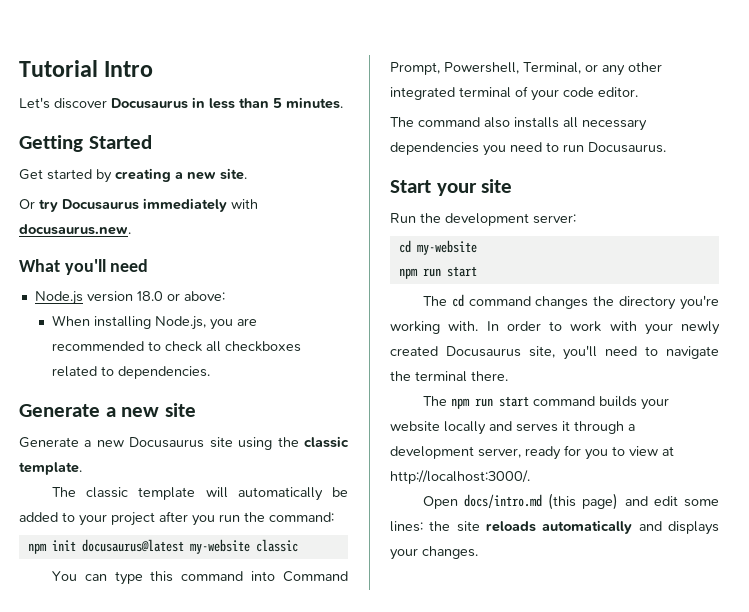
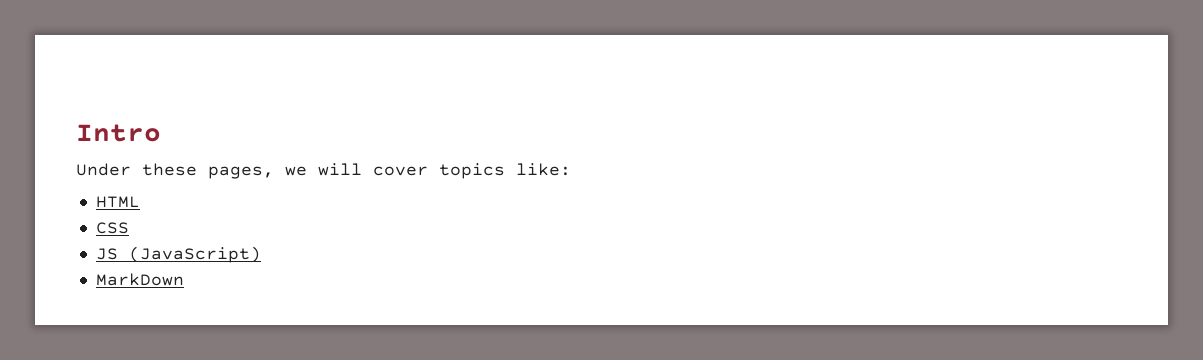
- Tutorial Intro
+ Intro
- Let's discover Docusaurus in less than 5 minutes.
- Getting Started
- Get started by creating a new site.
- Or try Docusaurus immediately with docusaurus.new.
- What you'll need
- Node.js version 18.0 or above:
- When installing Node.js, you are recommended to check all checkboxes related to dependencies.
- Generate a new site
- Generate a new Docusaurus site using the classic template.
- The classic template will automatically be added to your project after you run the command:
- npm init docusaurus@latest my-website classic
- You can type this command into Command Prompt, Powershell, Terminal, or any other integrated terminal of your code editor.
- The command also installs all necessary dependencies you need to run Docusaurus.
- Start your site
- Run the development server:
- cd my-website
- npm run start
- The cd command changes the directory you're working with. In order to work with your newly created Docusaurus site, you'll need to navigate the terminal there.
- The npm run start command builds your website locally and serves it through a development server, ready for you to view at http://localhost:3000/.
- Open docs/intro.md (this page) and edit some lines: the site reloads automatically and displays your changes.
+ Under these pages, we will cover topics like:
+ HTML
+ CSS
+ JS (JavaScript)
+ MarkDown

